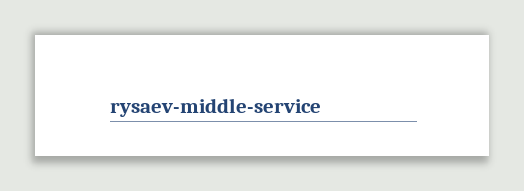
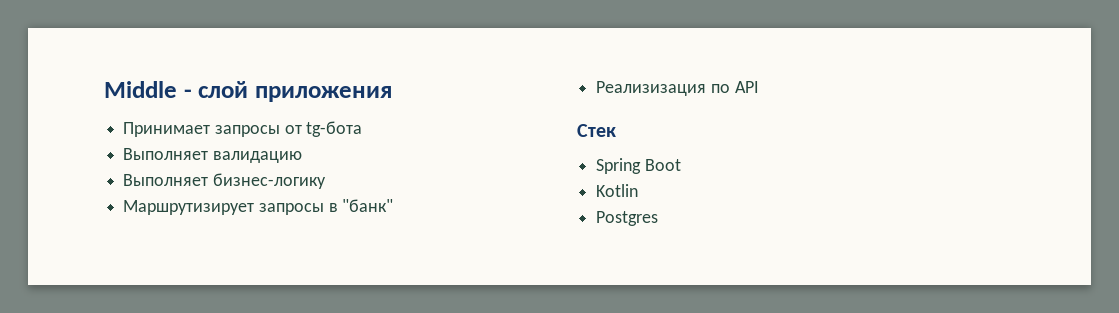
- rysaev-middle-service
+ Middle - слой приложения
+ Принимает запросы от tg-бота
+ Выполняет валидацию
+ Выполняет бизнес-логику
+ Маршрутизирует запросы в "банк"
+ Реализизация по API
+ Стек
+ Spring Boot
+ Kotlin
+ Postgres

